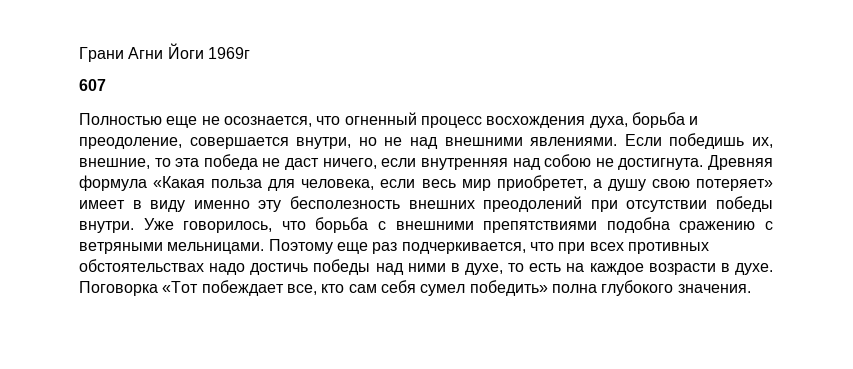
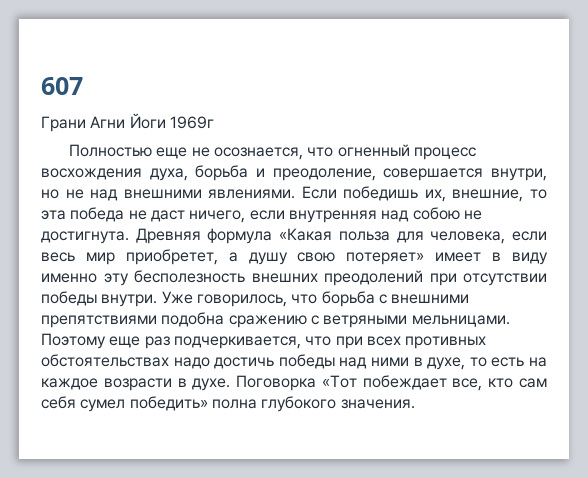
+ 607
- 607

